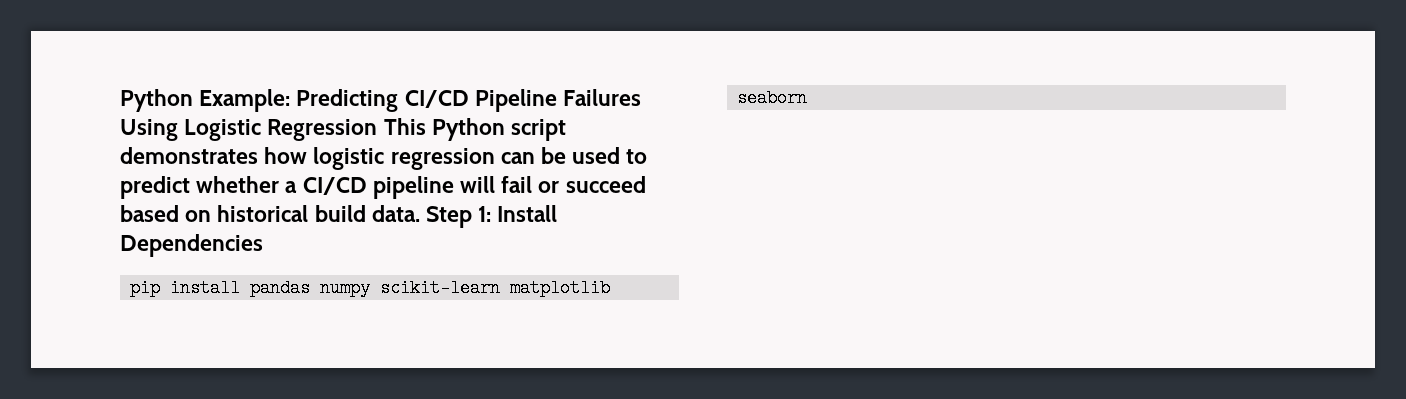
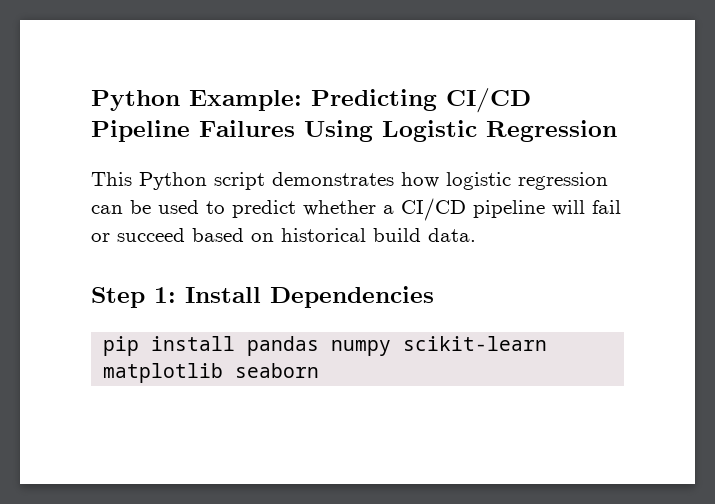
- Python Example: Predicting CI/CD Pipeline Failures Using Logistic Regression This Python script demonstrates how logistic regression can be used to predict whether a CI/CD pipeline will fail or succeed based on historical build data. Step 1: Install Dependencies
+ Python Example: Predicting CI/CD Pipeline Failures Using Logistic Regression
+ This Python script demonstrates how logistic regression can be used to predict whether a CI/CD pipeline will fail or succeed based on historical build data.
+ Step 1: Install Dependencies

